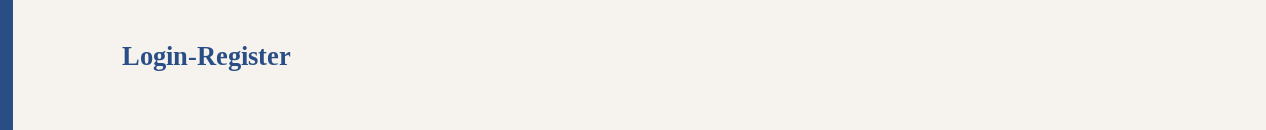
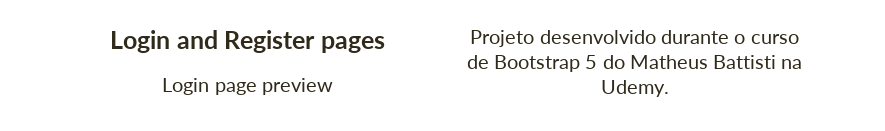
- Login-Register
+ Login and Register pages
+ Login page preview
+ Projeto desenvolvido durante o curso de Bootstrap 5 do Matheus Battisti na Udemy.

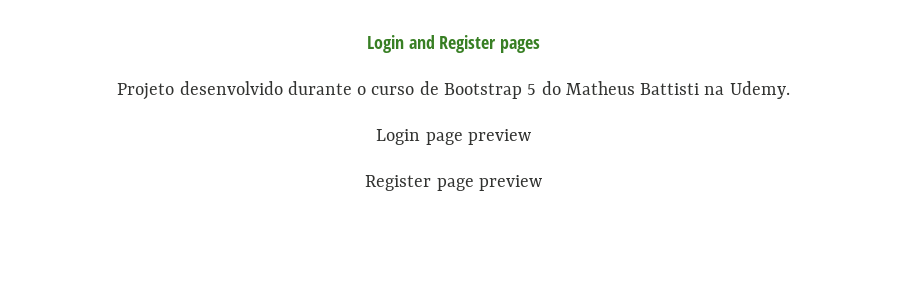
- Login page preview
+ Login page preview
+ Register page preview

